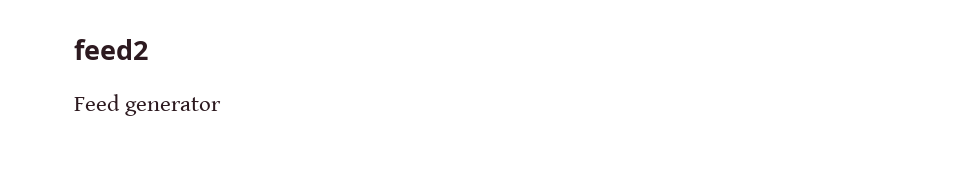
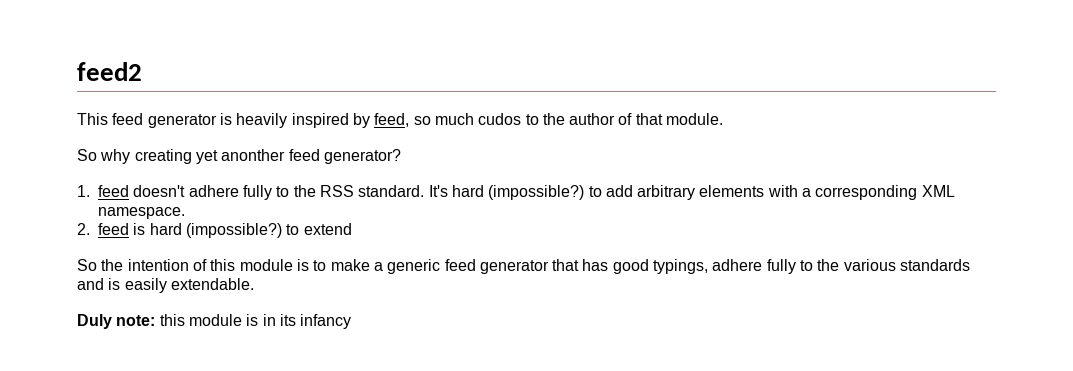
- Feed generator
+ This feed generator is heavily inspired by feed, so much cudos to the author of that module.
+ So why creating yet anonther feed generator?
+ 1. feed doesn't adhere fully to the RSS standard. It's hard (impossible?) to add arbitrary elements with a corresponding XML namespace.
+ 2. feed is hard (impossible?) to extend
+ So the intention of this module is to make a generic feed generator that has good typings, adhere fully to the various standards and is easily extendable.
+ Duly note: this module is in its infancy

